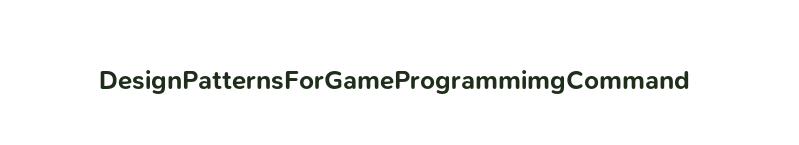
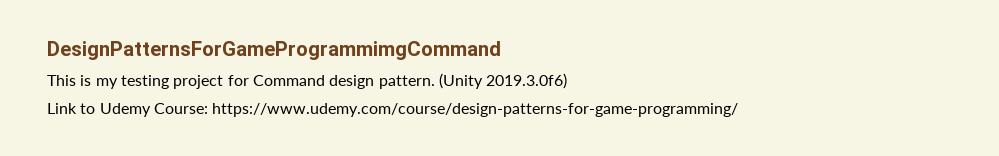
+ This is my testing project for Command design pattern. (Unity 2019.3.0f6)
+ Link to Udemy Course: https://www.udemy.com/course/design-patterns-for-game-programming/

